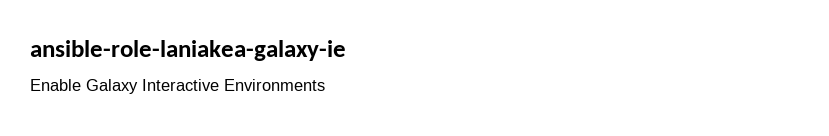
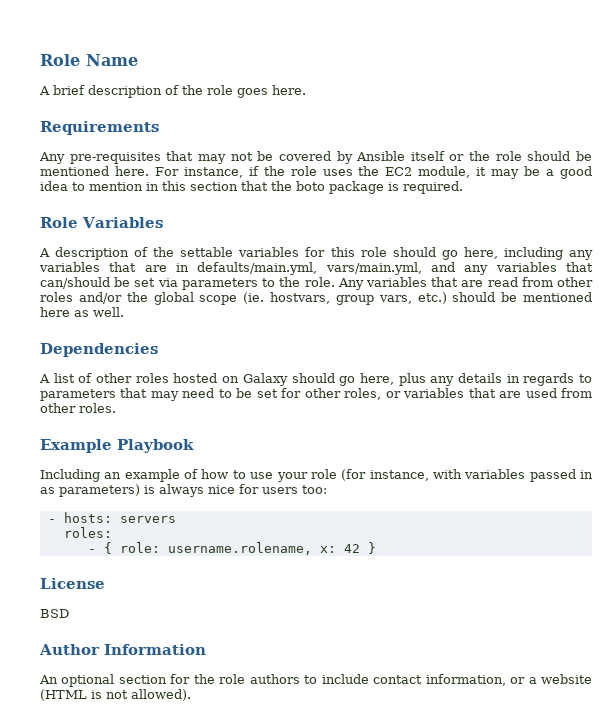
- ansible-role-laniakea-galaxy-ie
- Enable Galaxy Interactive Environments
+ Role Name
+ A brief description of the role goes here.
+ Requirements
+ Any pre-requisites that may not be covered by Ansible itself or the role should be mentioned here. For instance, if the role uses the EC2 module, it may be a good idea to mention in this section that the boto package is required.
+ Role Variables
+ A description of the settable variables for this role should go here, including any variables that are in defaults/main.yml, vars/main.yml, and any variables that can/should be set via parameters to the role. Any variables that are read from other roles and/or the global scope (ie. hostvars, group vars, etc.) should be mentioned here as well.
+ Dependencies
+ A list of other roles hosted on Galaxy should go here, plus any details in regards to parameters that may need to be set for other roles, or variables that are used from other roles.
+ Example Playbook
+ Including an example of how to use your role (for instance, with variables passed in as parameters) is always nice for users too:
+ - hosts: servers
+ roles:
+ - { role: username.rolename, x: 42 }
+ License
+ BSD
+ Author Information
+ An optional section for the role authors to include contact information, or a website (HTML is not allowed).

